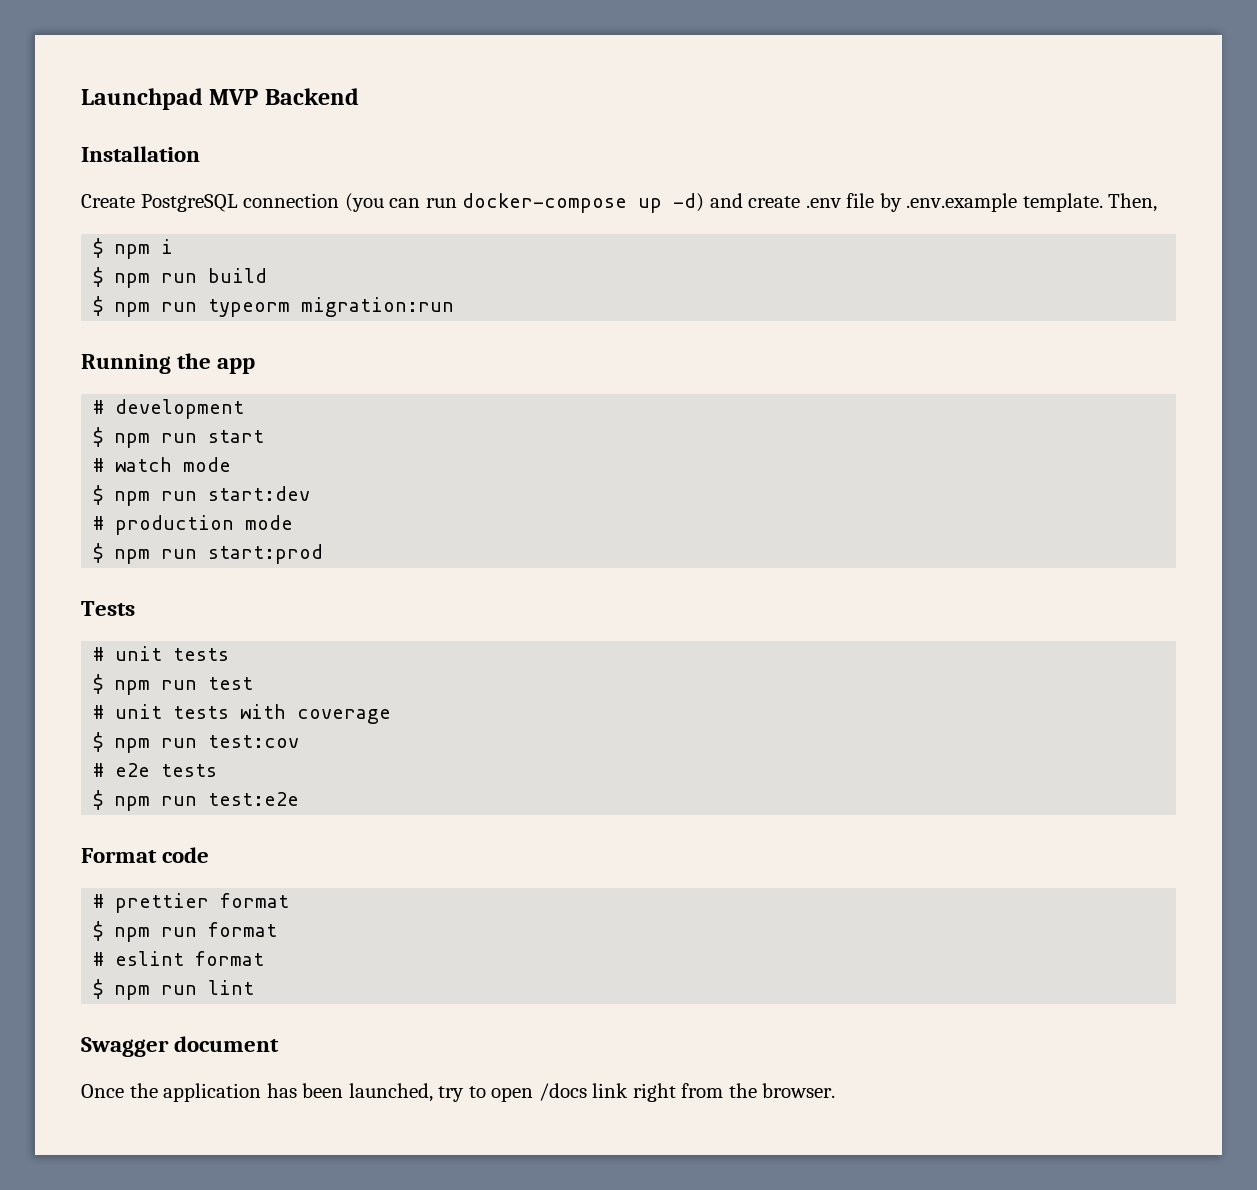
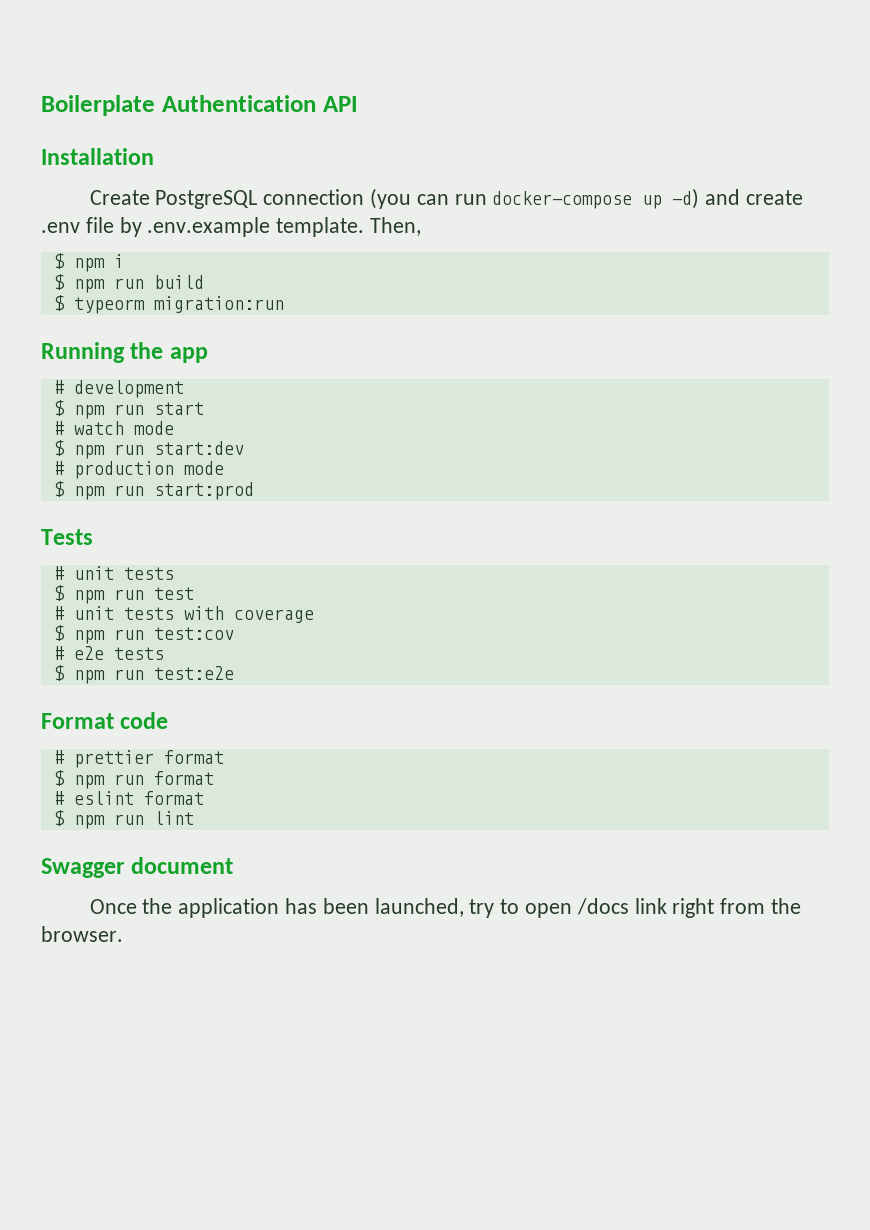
- Launchpad MVP Backend
+ Boilerplate Authentication API
- $ npm run typeorm migration:run
+ $ typeorm migration:run

